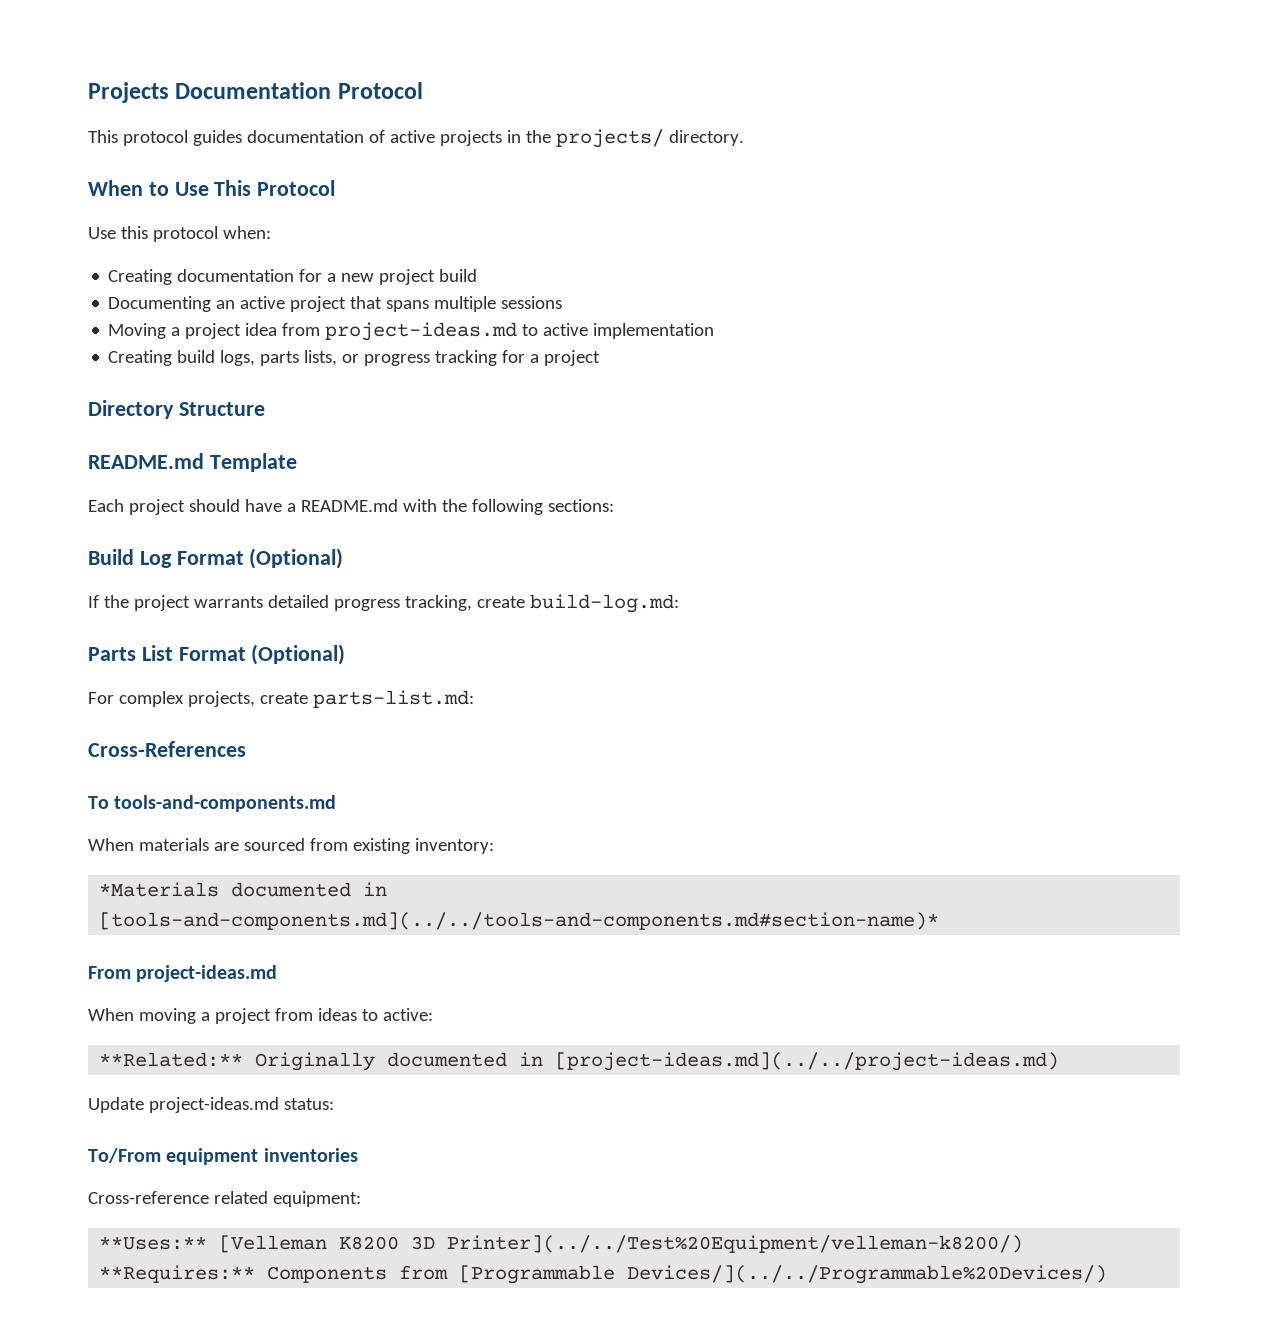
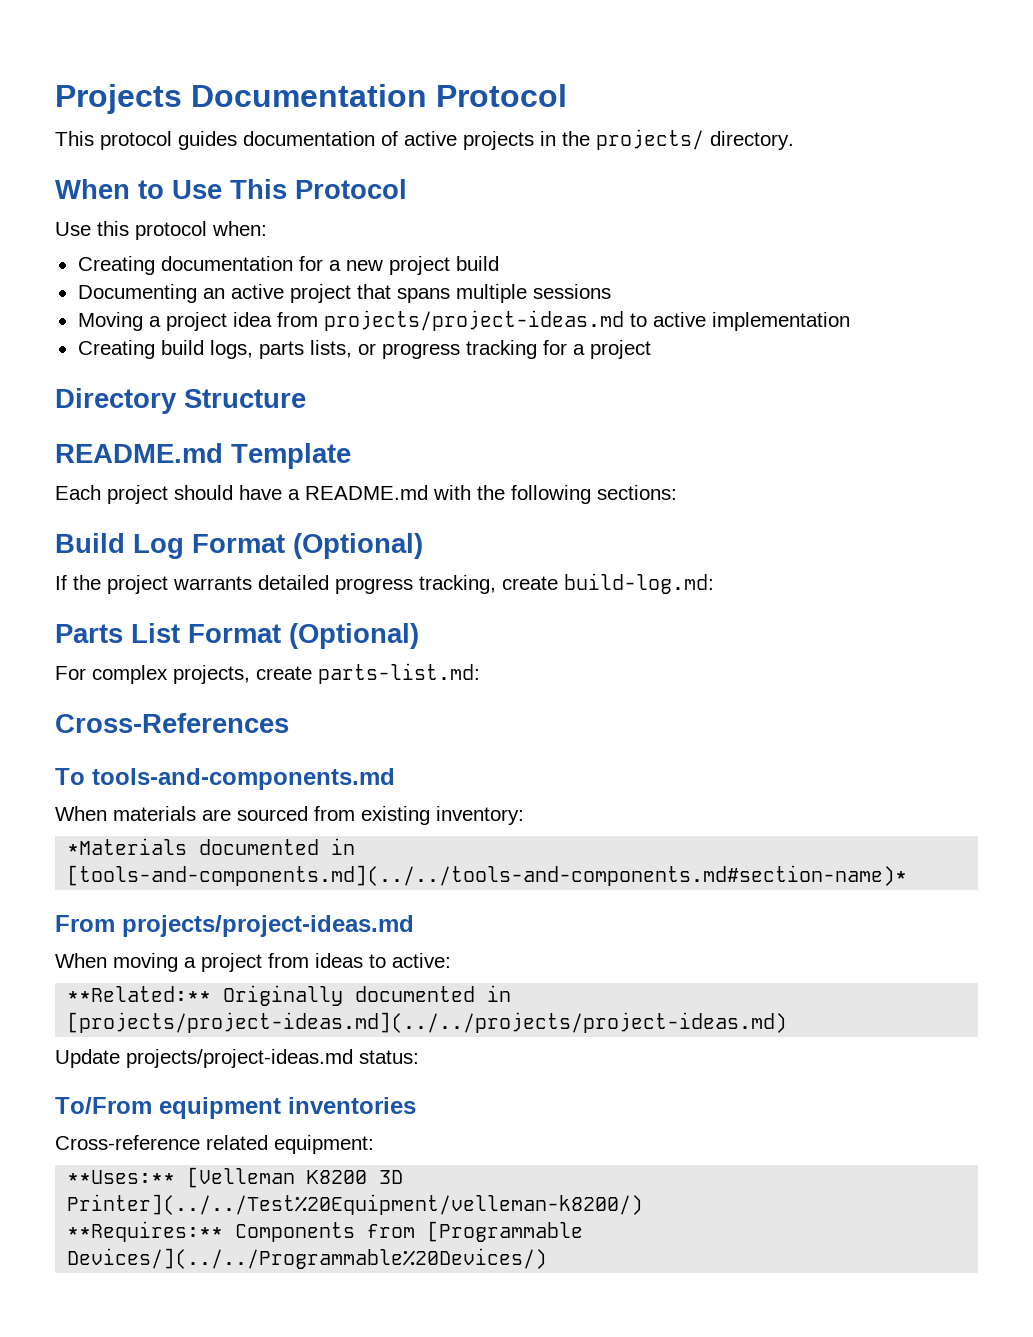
- Moving a project idea from project-ideas.md to active implementation
+ Moving a project idea from projects/project-ideas.md to active implementation
- From project-ideas.md
+ From projects/project-ideas.md
- **Related:** Originally documented in [project-ideas.md](../../project-ideas.md)
+ **Related:** Originally documented in [projects/project-ideas.md](../../projects/project-ideas.md)
- Update project-ideas.md status:
+ Update projects/project-ideas.md status:

